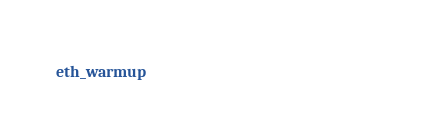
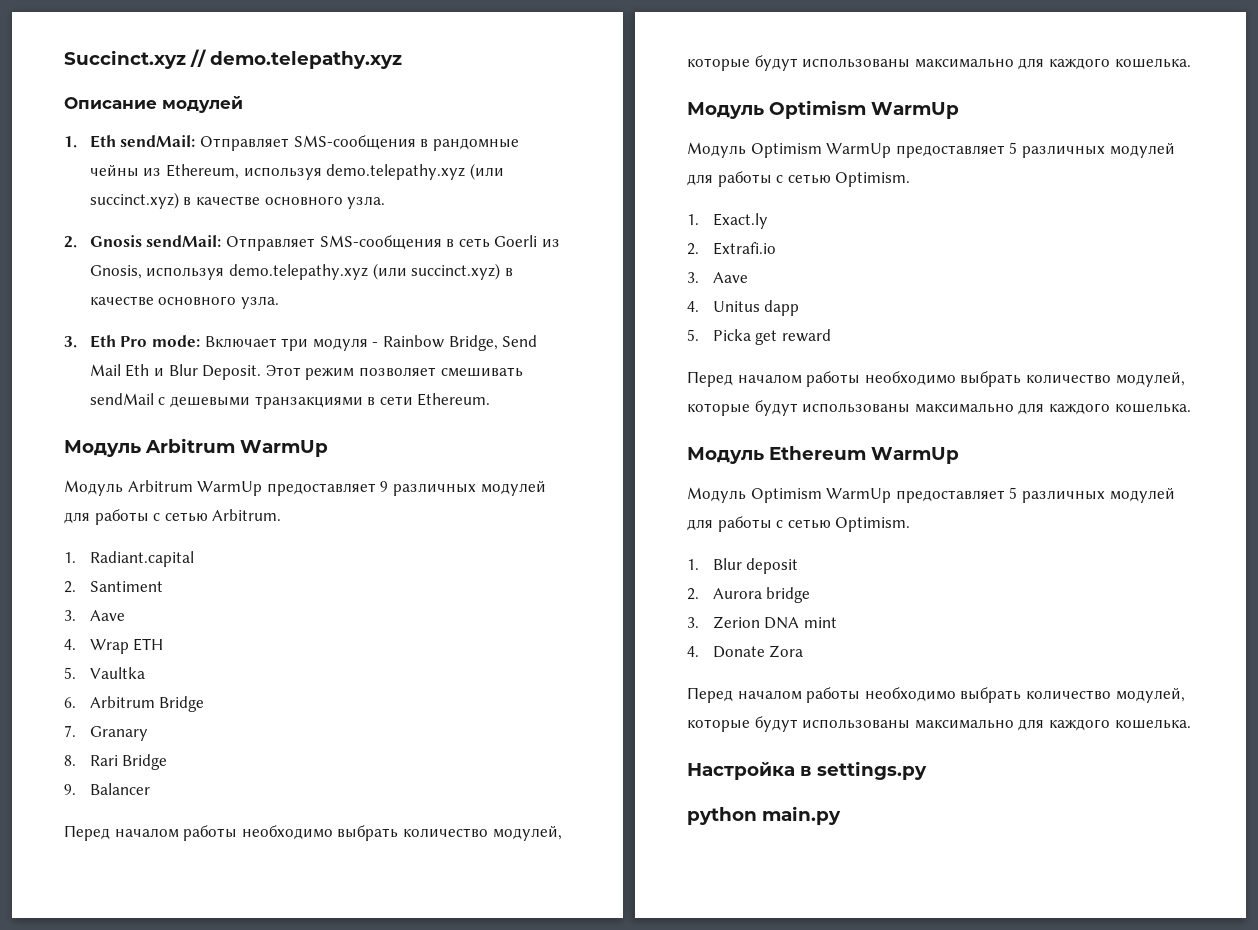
- eth_warmup
+ Succinct.xyz // demo.telepathy.xyz
+ Описание модулей
+ 1. Eth sendMail: Отправляет SMS-сообщения в рандомные чейны из Ethereum, используя demo.telepathy.xyz (или succinct.xyz) в качестве основного узла.
+ 2. Gnosis sendMail: Отправляет SMS-сообщения в сеть Goerli из Gnosis, используя demo.telepathy.xyz (или succinct.xyz) в качестве основного узла.
+ 3. Eth Pro mode: Включает три модуля - Rainbow Bridge, Send Mail Eth и Blur Deposit. Этот режим позволяет смешивать sendMail с дешевыми транзакциями в сети Ethereum.
+ Модуль Arbitrum WarmUp
+ Модуль Arbitrum WarmUp предоставляет 9 различных модулей для работы с сетью Arbitrum.
+ 1. Radiant.capital
+ 2. Santiment
+ 3. Aave
+ 4. Wrap ETH
+ 5. Vaultka
+ 6. Arbitrum Bridge
+ 7. Granary
+ 8. Rari Bridge
+ 9. Balancer
+ Перед началом работы необходимо выбрать количество модулей, которые будут использованы максимально для каждого кошелька.
+ Модуль Optimism WarmUp
+ Модуль Optimism WarmUp предоставляет 5 различных модулей для работы с сетью Optimism.
+ 1. Exact.ly
+ 2. Extrafi.io
+ 3. Aave
+ 4. Unitus dapp
+ 5. Picka get reward
+ Перед началом работы необходимо выбрать количество модулей, которые будут использованы максимально для каждого кошелька.
+ Модуль Ethereum WarmUp
+ Модуль Optimism WarmUp предоставляет 5 различных модулей для работы с сетью Optimism.
+ 1. Blur deposit
+ 2. Aurora bridge
+ 3. Zerion DNA mint
+ 4. Donate Zora
+ Перед началом работы необходимо выбрать количество модулей, которые будут использованы максимально для каждого кошелька.
+ Настройка в settings.py
+ python main.py

